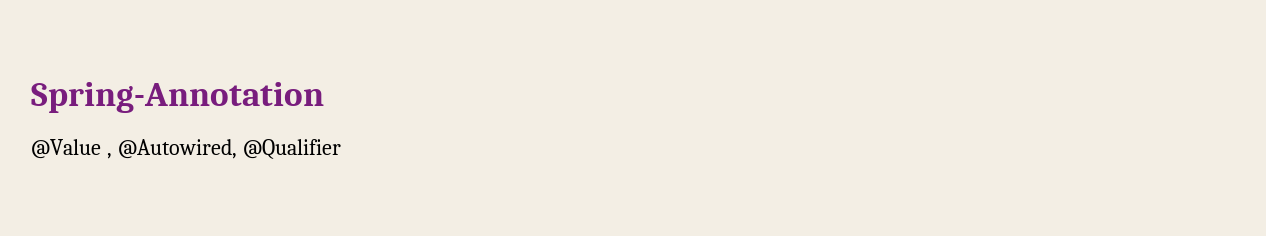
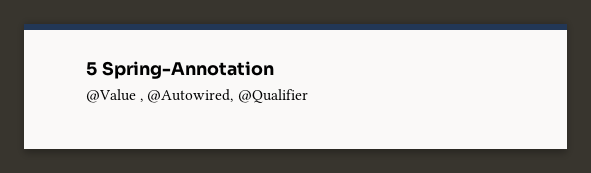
- Spring-Annotation
+ 5 Spring-Annotation

